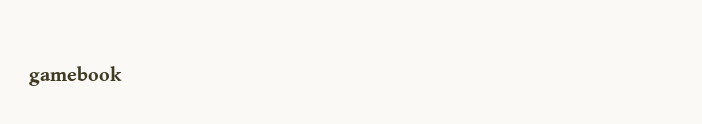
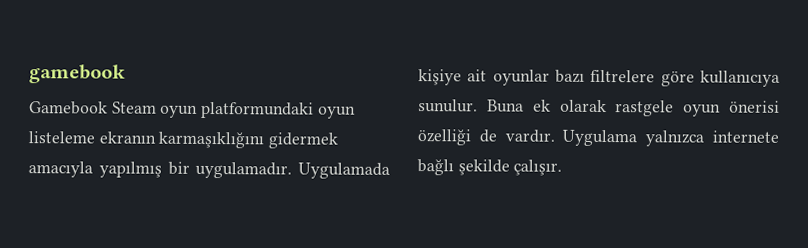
+ Gamebook Steam oyun platformundaki oyun listeleme ekranın karmaşıklığını gidermek amacıyla yapılmış bir uygulamadır. Uygulamada kişiye ait oyunlar bazı filtrelere göre kullanıcıya sunulur. Buna ek olarak rastgele oyun önerisi özelliği de vardır. Uygulama yalnızca internete bağlı şekilde çalışır.

